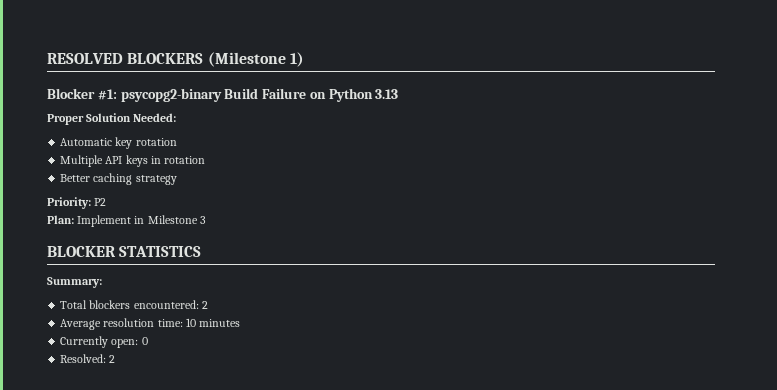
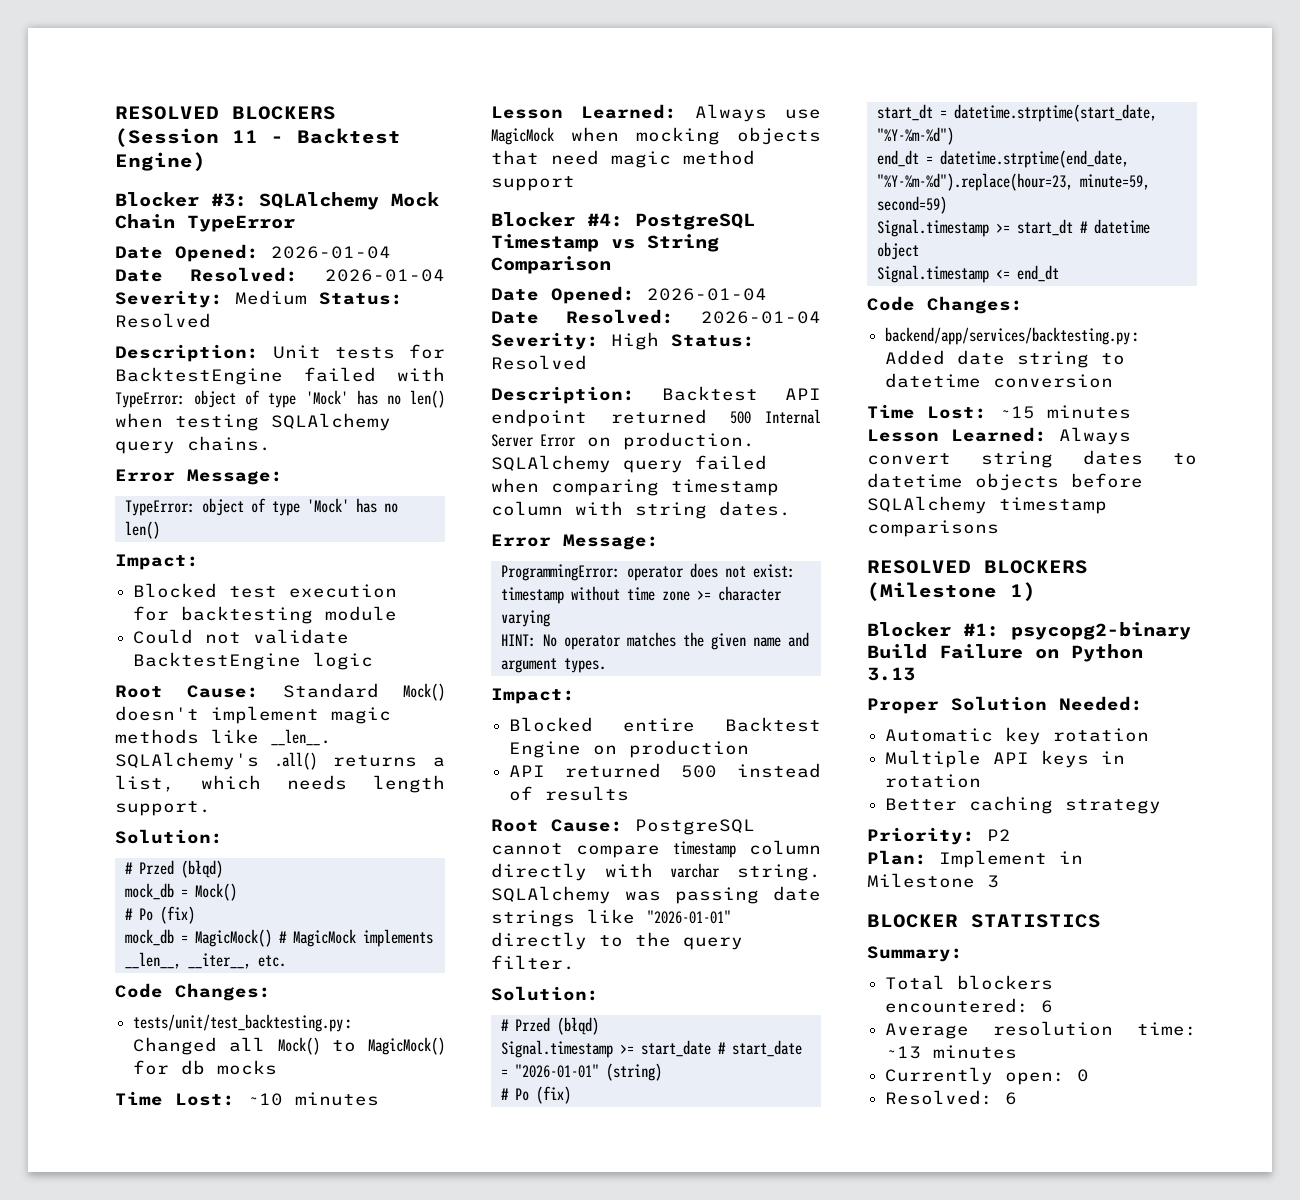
+ RESOLVED BLOCKERS (Session 11 - Backtest Engine)
+ Blocker #3: SQLAlchemy Mock Chain TypeError
+ Date Opened: 2026-01-04 Date Resolved: 2026-01-04 Severity: Medium Status: Resolved
+ Description: Unit tests for BacktestEngine failed with TypeError: object of type 'Mock' has no len() when testing SQLAlchemy query chains.
+ Error Message:
+ TypeError: object of type 'Mock' has no len()
+ Impact:
+ Blocked test execution for backtesting module
+ Could not validate BacktestEngine logic
+ Root Cause: Standard Mock() doesn't implement magic methods like __len__. SQLAlchemy's .all() returns a list, which needs length support.
+ Solution:
+ # Przed (błąd)
+ mock_db = Mock()
+ # Po (fix)
+ mock_db = MagicMock() # MagicMock implements __len__, __iter__, etc.
+ Code Changes:
+ tests/unit/test_backtesting.py: Changed all Mock() to MagicMock() for db mocks
+ Time Lost: ~10 minutes Lesson Learned: Always use MagicMock when mocking objects that need magic method support
+ Blocker #4: PostgreSQL Timestamp vs String Comparison
+ Date Opened: 2026-01-04 Date Resolved: 2026-01-04 Severity: High Status: Resolved
+ Description: Backtest API endpoint returned 500 Internal Server Error on production. SQLAlchemy query failed when comparing timestamp column with string dates.
+ Error Message:
+ ProgrammingError: operator does not exist: timestamp without time zone >= character varying
+ HINT: No operator matches the given name and argument types.
+ Impact:
+ Blocked entire Backtest Engine on production
+ API returned 500 instead of results
+ Root Cause: PostgreSQL cannot compare timestamp column directly with varchar string. SQLAlchemy was passing date strings like "2026-01-01" directly to the query filter.
+ Solution:
+ # Przed (błąd)
+ Signal.timestamp >= start_date # start_date = "2026-01-01" (string)
+ # Po (fix)
+ start_dt = datetime.strptime(start_date, "%Y-%m-%d")
+ end_dt = datetime.strptime(end_date, "%Y-%m-%d").replace(hour=23, minute=59, second=59)
+ Signal.timestamp >= start_dt # datetime object
+ Signal.timestamp <= end_dt
+ Code Changes:
+ backend/app/services/backtesting.py: Added date string to datetime conversion
+ Time Lost: ~15 minutes Lesson Learned: Always convert string dates to datetime objects before SQLAlchemy timestamp comparisons
- Total blockers encountered: 2
+ Total blockers encountered: 6
- Average resolution time: 10 minutes
+ Average resolution time: ~13 minutes
- Resolved: 2
+ Resolved: 6

